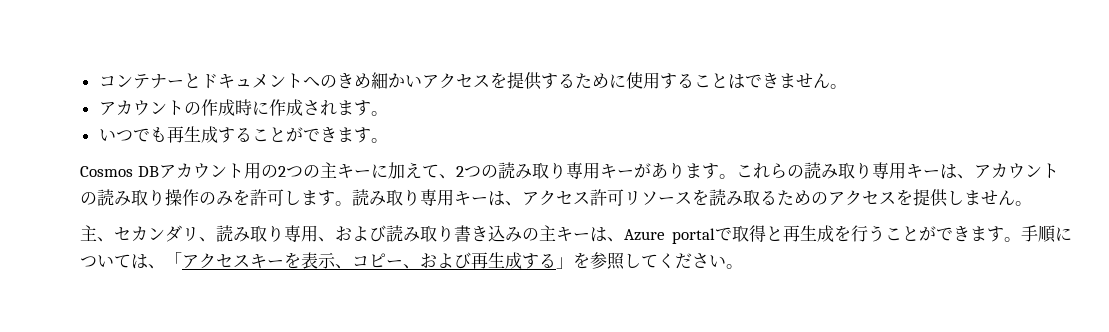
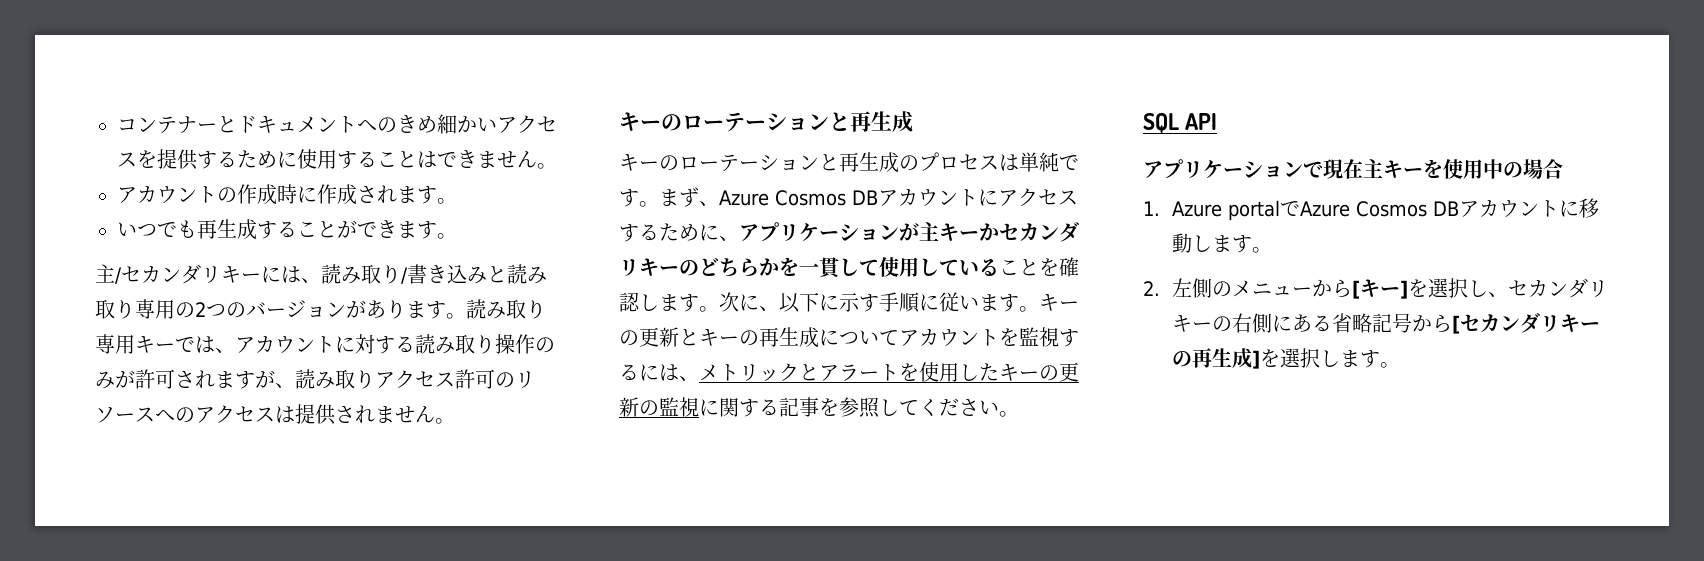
- Cosmos DBアカウント用の2つの主キーに加えて、2つの読み取り専用キーがあります。これらの読み取り専用キーは、アカウントの読み取り操作のみを許可します。読み取り専用キーは、アクセス許可リソースを読み取るためのアクセスを提供しません。
- 主、セカンダリ、読み取り専用、および読み取り書き込みの主キーは、Azure portalで取得と再生成を行うことができます。手順については、「アクセスキーを表示、コピー、および再生成する」を参照してください。
+ 主/セカンダリキーには、読み取り/書き込みと読み取り専用の2つのバージョンがあります。読み取り専用キーでは、アカウントに対する読み取り操作のみが許可されますが、読み取りアクセス許可のリソースへのアクセスは提供されません。
+ キーのローテーションと再生成
+ キーのローテーションと再生成のプロセスは単純です。まず、Azure Cosmos DBアカウントにアクセスするために、アプリケーションが主キーかセカンダリキーのどちらかを一貫して使用していることを確認します。次に、以下に示す手順に従います。キーの更新とキーの再生成についてアカウントを監視するには、メトリックとアラートを使用したキーの更新の監視に関する記事を参照してください。
+ SQL API
+ アプリケーションで現在主キーを使用中の場合
+ 1. Azure portalでAzure Cosmos DBアカウントに移動します。
+ 2.左側のメニューから[キー]を選択し、セカンダリキーの右側にある省略記号から[セカンダリキーの再生成]を選択します。

